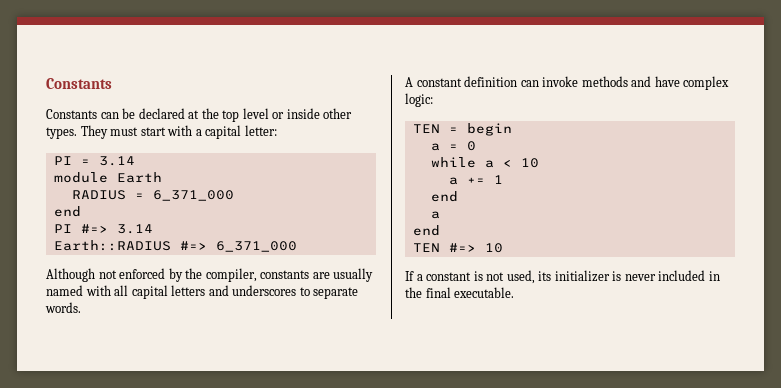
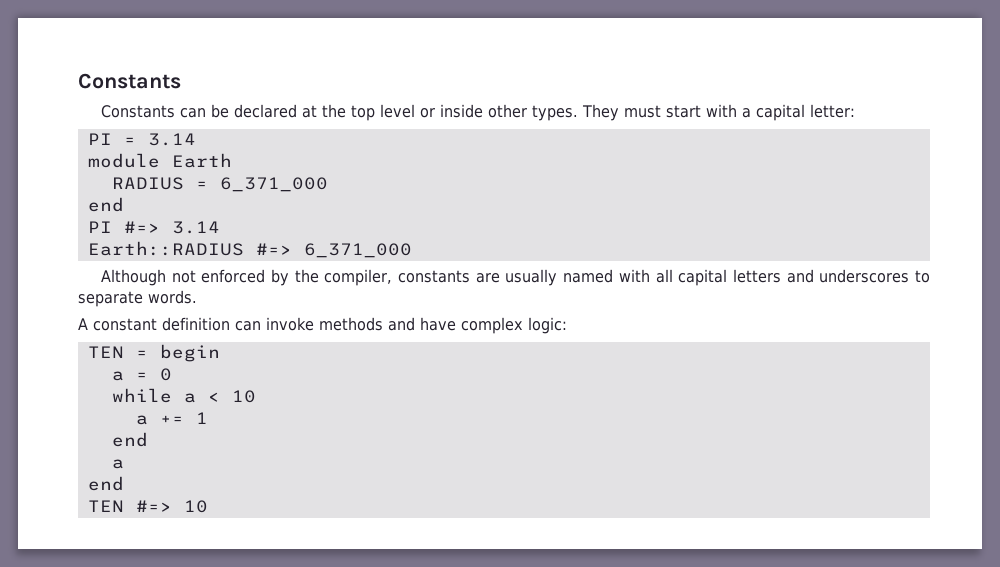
- If a constant is not used, its initializer is never included in the final executable.

